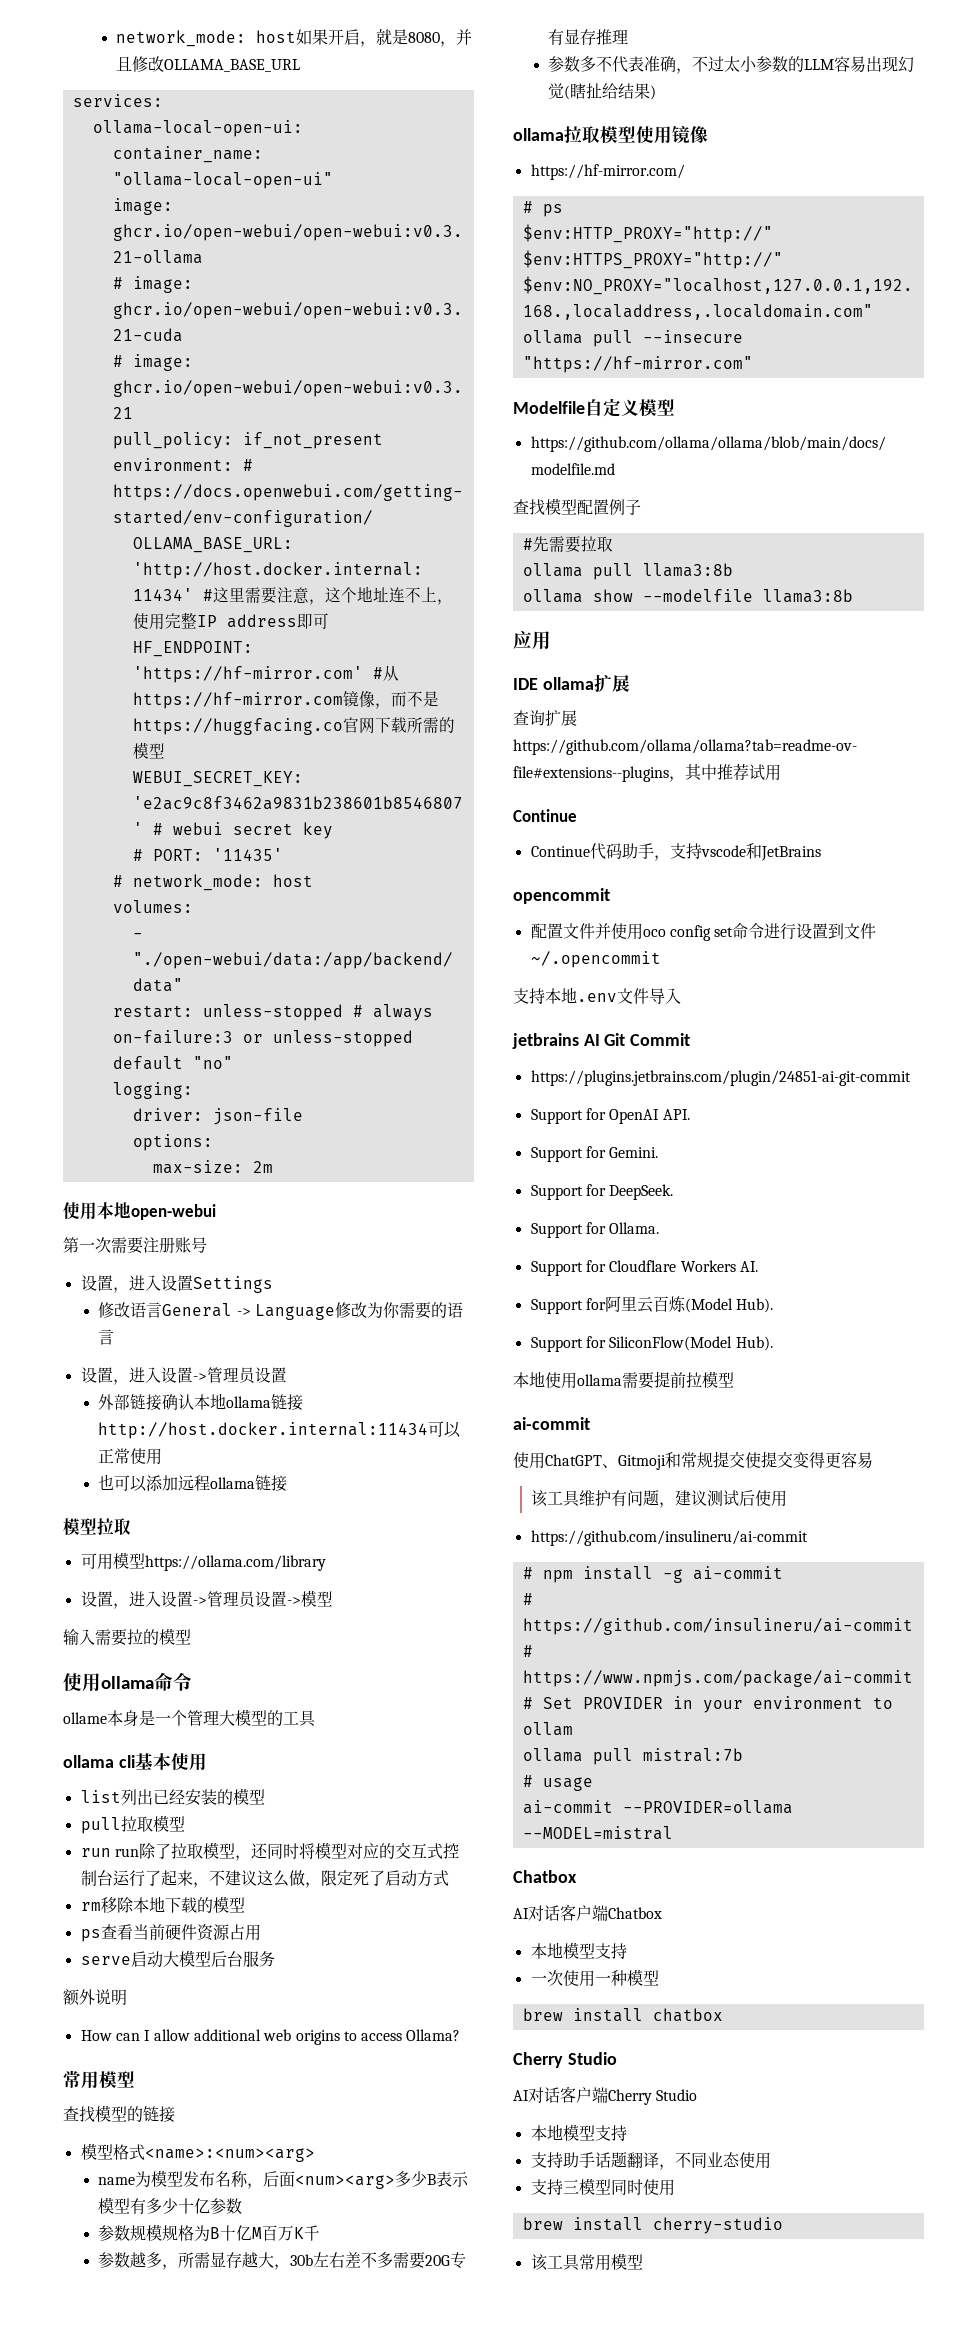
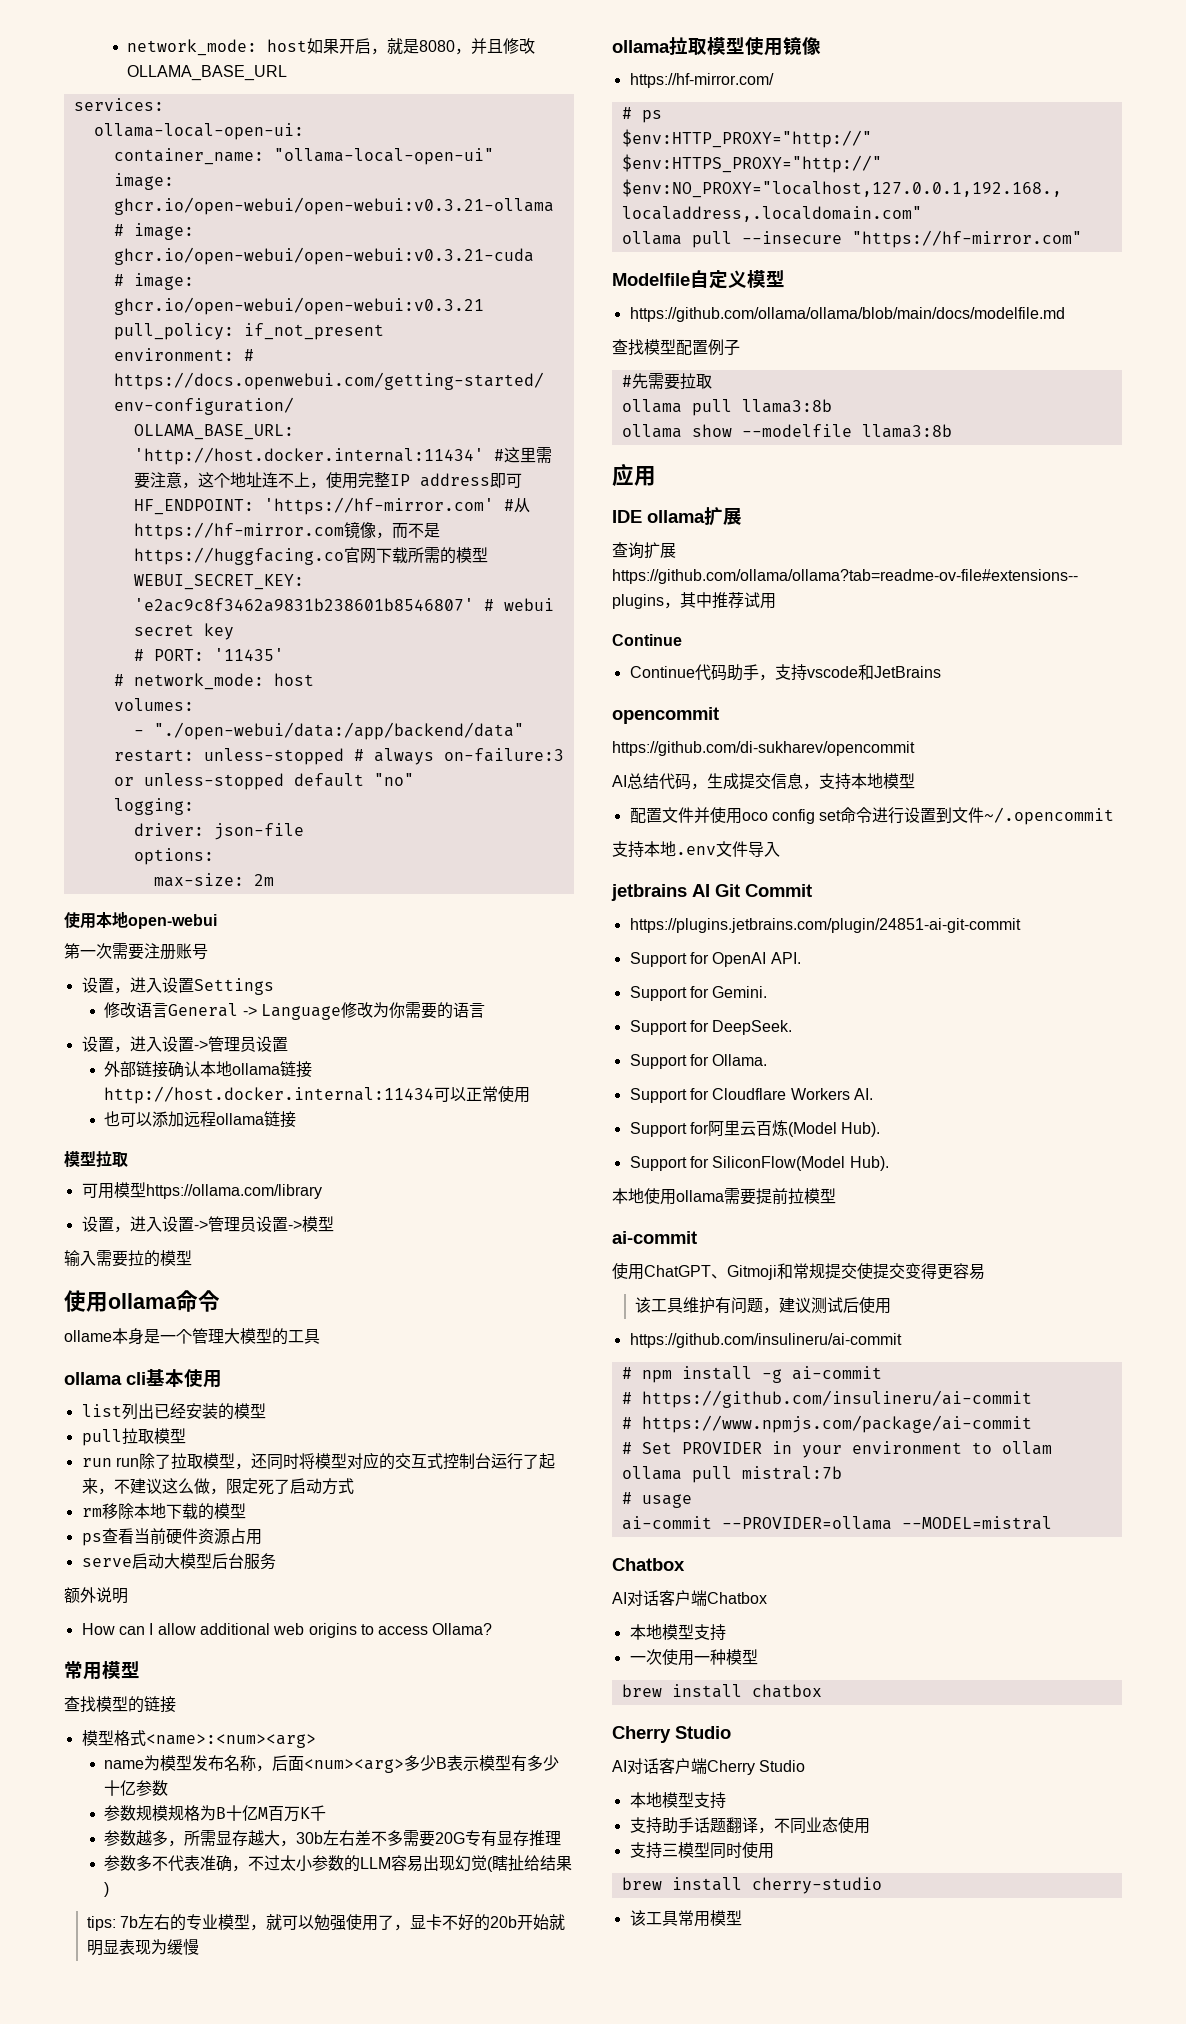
+ tips: 7b左右的专业模型，就可以勉强使用了，显卡不好的20b开始就明显表现为缓慢
+ https://github.com/di-sukharev/opencommit
+ AI总结代码，生成提交信息，支持本地模型

